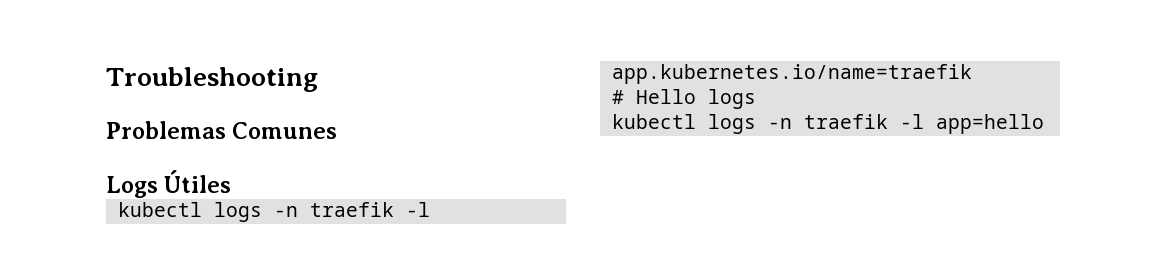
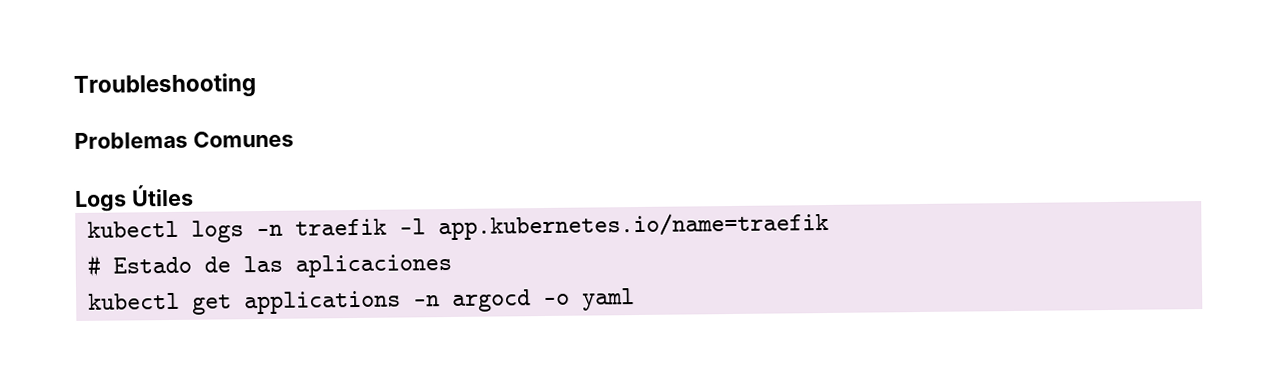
- # Hello logs
- kubectl logs -n traefik -l app=hello
+ # Estado de las aplicaciones
+ kubectl get applications -n argocd -o yaml

